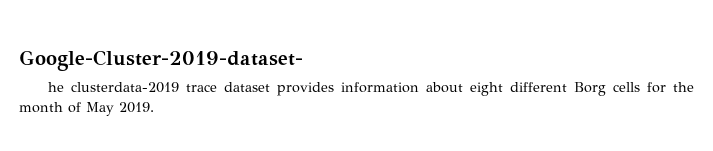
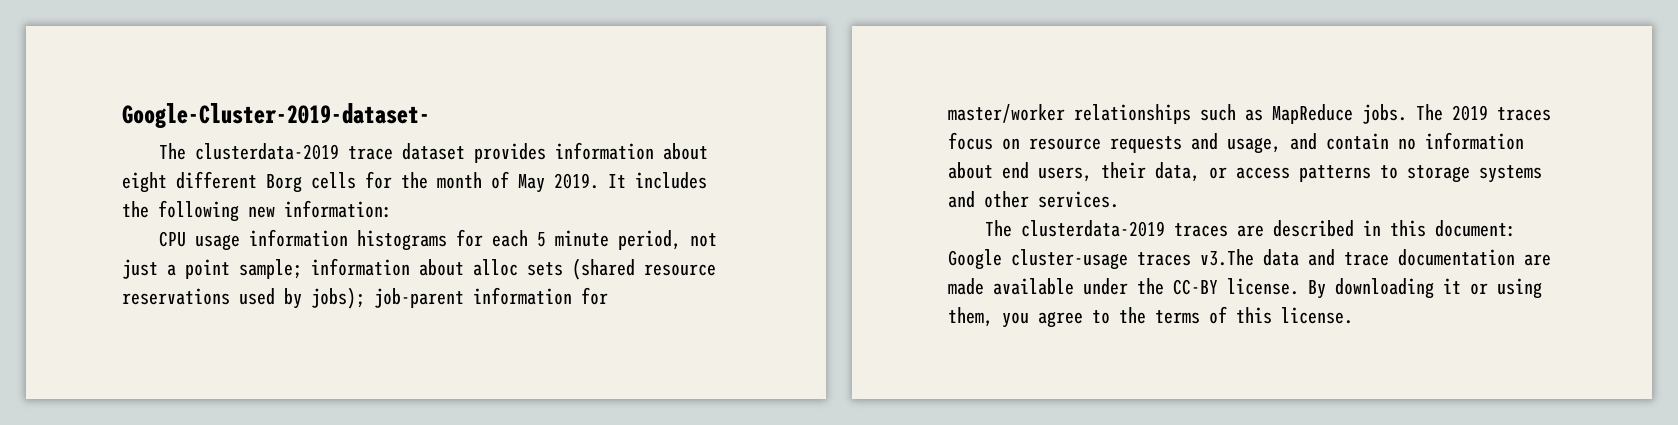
- he clusterdata-2019 trace dataset provides information about eight different Borg cells for the month of May 2019.
+ The clusterdata-2019 trace dataset provides information about eight different Borg cells for the month of May 2019.
+ It includes the following new information:
+ CPU usage information histograms for each 5 minute period, not just a point sample; information about alloc sets (shared resource reservations used by jobs); job-parent information for master/worker relationships such as MapReduce jobs. The 2019 traces focus on resource requests and usage, and contain no information about end users, their data, or access patterns to storage systems and other services.
+ The clusterdata-2019 traces are described in this document: Google cluster-usage traces v3.The data and trace documentation are made available under the CC-BY license. By downloading it or using them, you agree to the terms of this license.

